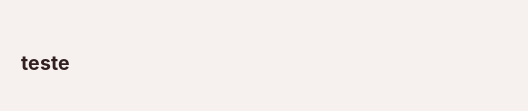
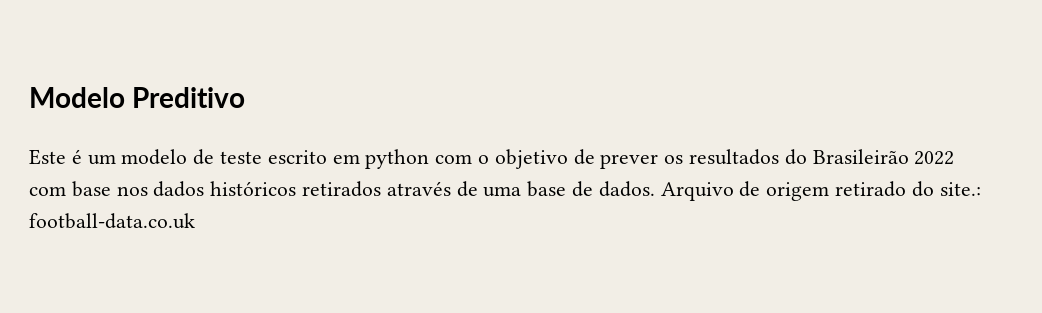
- teste
+ Modelo Preditivo
+ Este é um modelo de teste escrito em python com o objetivo de prever os resultados do Brasileirão 2022 com base nos dados históricos retirados através de uma base de dados. Arquivo de origem retirado do site.: football-data.co.uk

